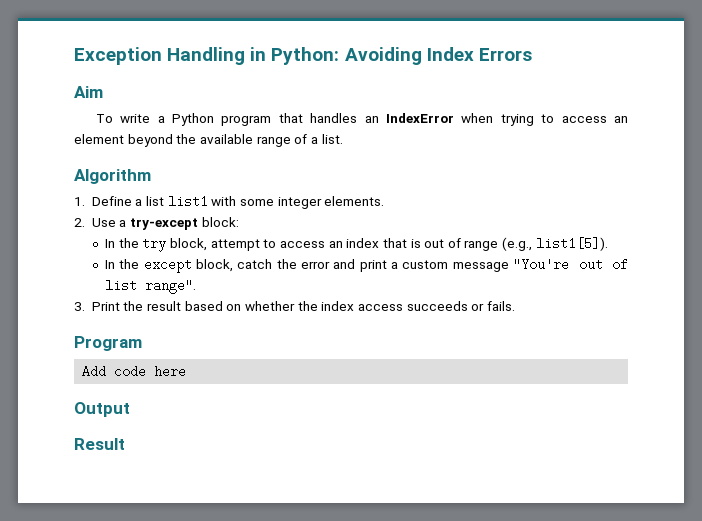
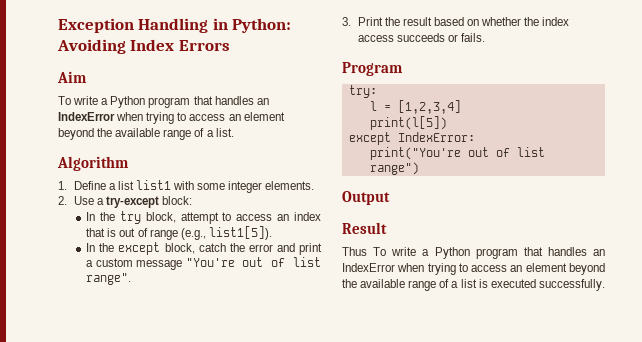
- Add code here
+ try:
+ l = [1,2,3,4]
+ print(l[5])
+ except IndexError:
+ print("You're out of list range")
  Output
  Result
+ Thus To write a Python program that handles an IndexError when trying to access an element beyond the available range of a list is executed successfully.

